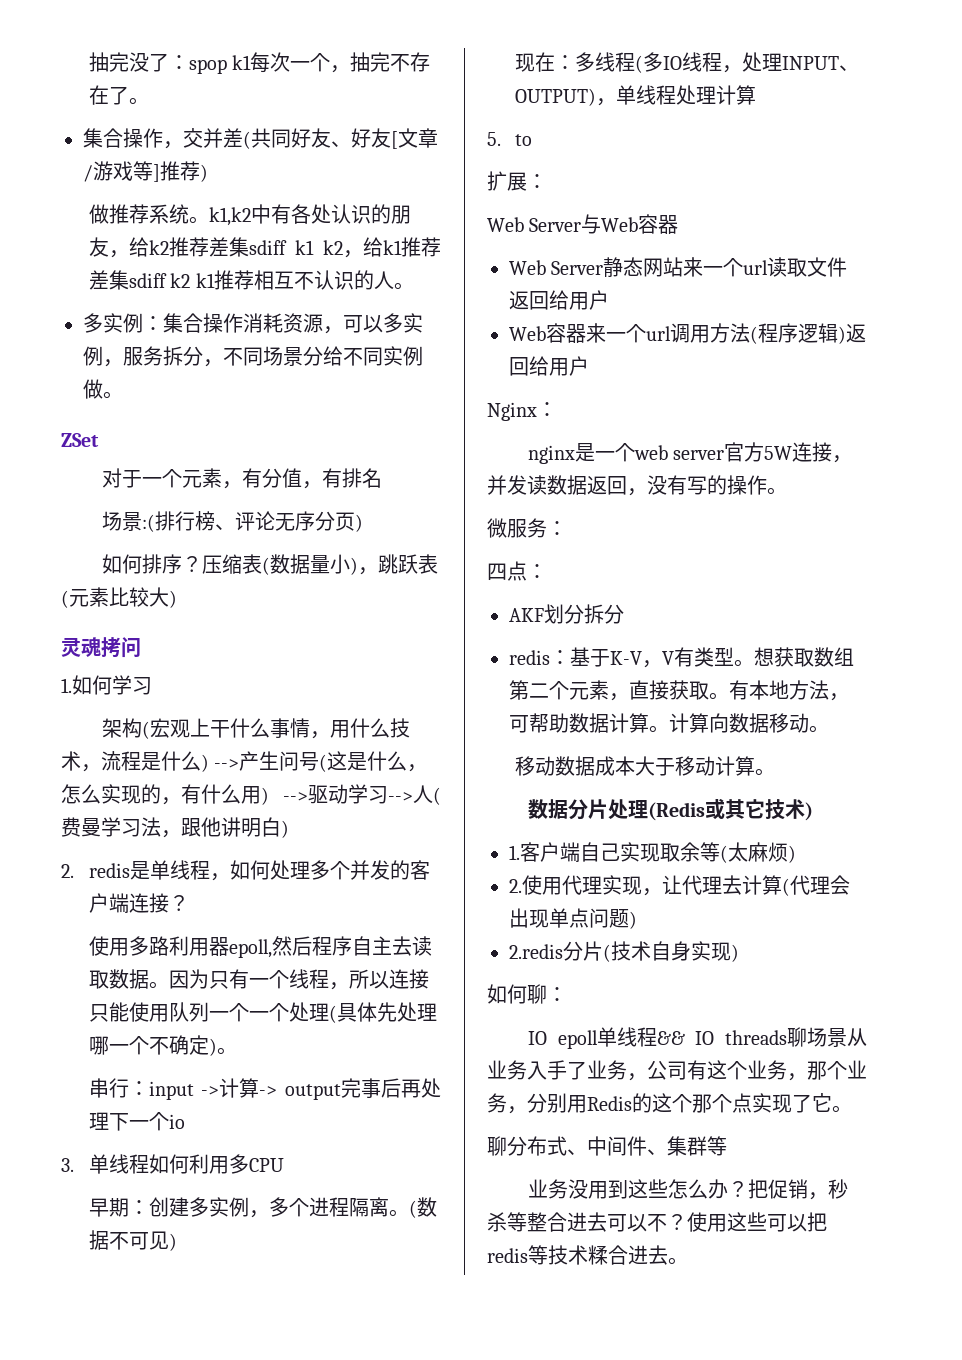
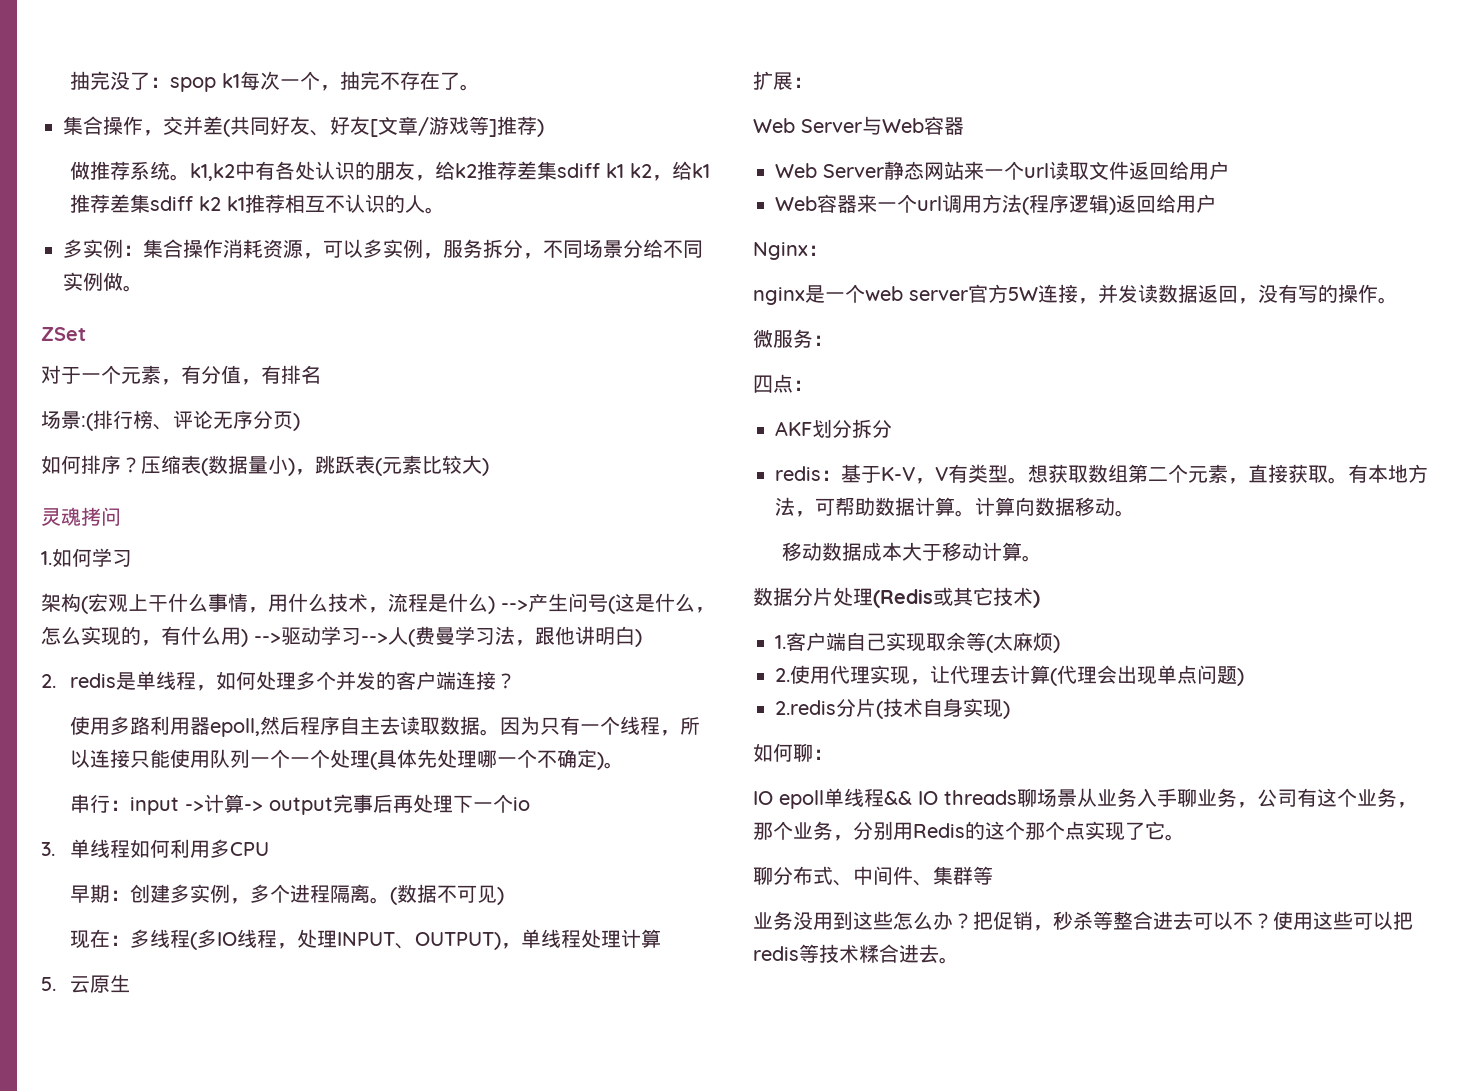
- 5. to
+ 5.云原生
- IO epoll单线程&& IO threads聊场景从业务入手了业务，公司有这个业务，那个业务，分别用Redis的这个那个点实现了它。
+ IO epoll单线程&& IO threads聊场景从业务入手聊业务，公司有这个业务，那个业务，分别用Redis的这个那个点实现了它。

